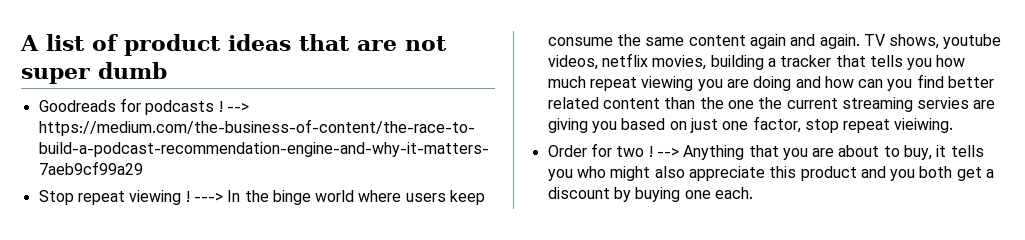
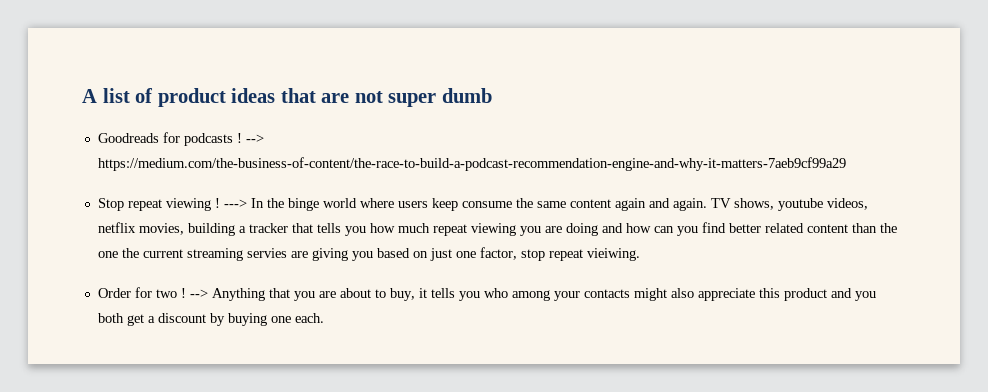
- --> Anything that you are about to buy, it tells you who might also appreciate this product and you both get a discount by buying one each.
+ --> Anything that you are about to buy, it tells you who among your contacts might also appreciate this product and you both get a discount by buying one each.

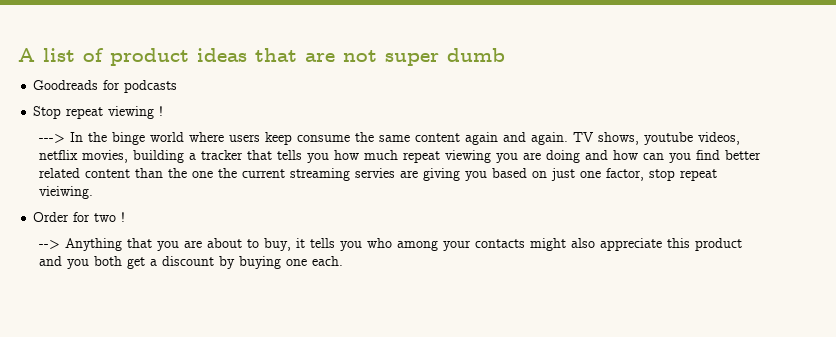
- Goodreads for podcasts ! --> https://medium.com/the-business-of-content/the-race-to-build-a-podcast-recommendation-engine-and-why-it-matters-7aeb9cf99a29
+ Goodreads for podcasts
- Stop repeat viewing ! ---> In the binge world where users keep consume the same content again and again.
+ Stop repeat viewing !
+ ---> In the binge world where users keep consume the same content again and again.
- Order for two ! --> Anything that you are about to buy, it tells you who among your contacts might also appreciate this product and you both get a discount by buying one each.
+ Order for two !
+ --> Anything that you are about to buy, it tells you who among your contacts might also appreciate this product and you both get a discount by buying one each.

